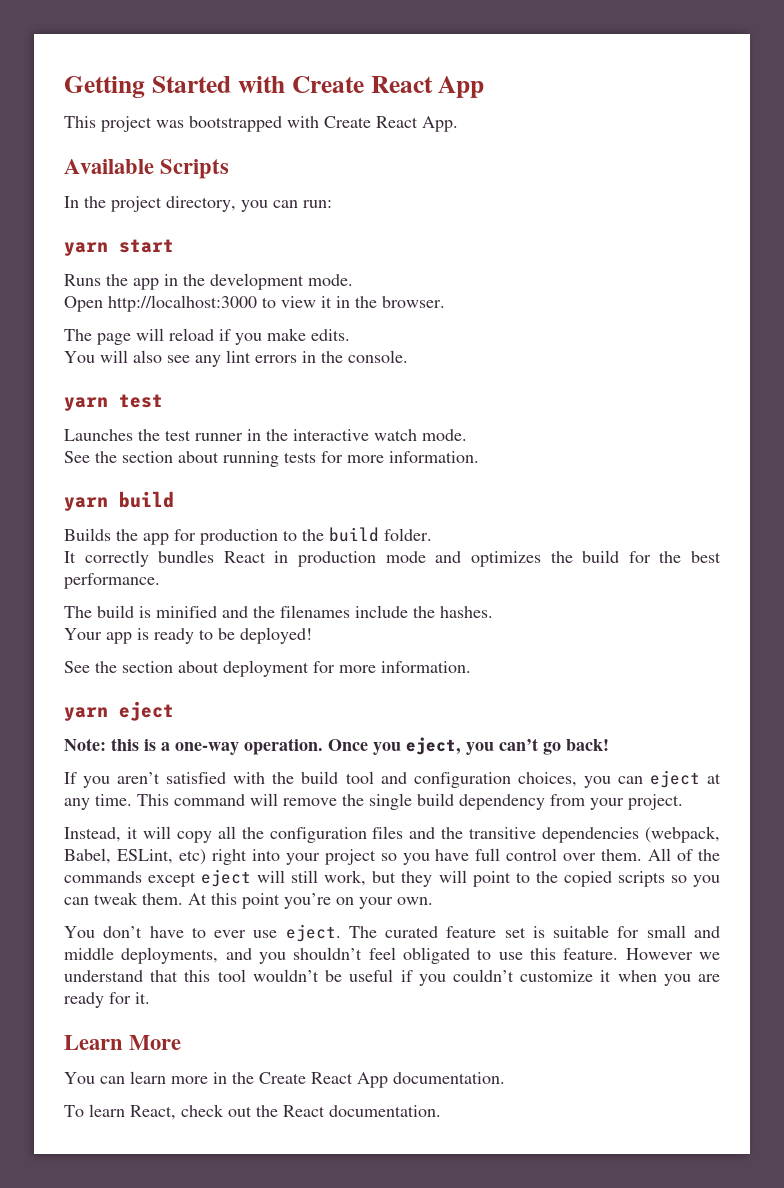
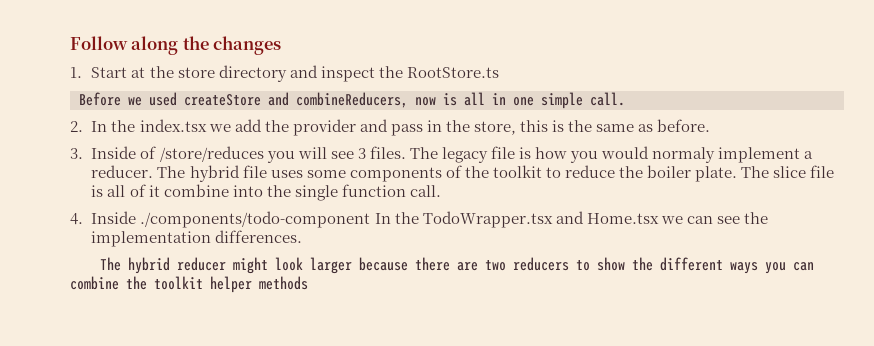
- Getting Started with Create React App
- This project was bootstrapped with Create React App.
- Available Scripts
- In the project directory, you can run:
- yarn start
- Runs the app in the development mode.
- Open http://localhost:3000 to view it in the browser.
- The page will reload if you make edits.
- You will also see any lint errors in the console.
- yarn test
- Launches the test runner in the interactive watch mode.
- See the section about running tests for more information.
- yarn build
- Builds the app for production to the build folder.
- It correctly bundles React in production mode and optimizes the build for the best performance.
- The build is minified and the filenames include the hashes.
- Your app is ready to be deployed!
- See the section about deployment for more information.
- yarn eject
- Note: this is a one-way operation. Once you eject, you can’t go back!
- If you aren’t satisfied with the build tool and configuration choices, you can eject at any time. This command will remove the single build dependency from your project.
- Instead, it will copy all the configuration files and the transitive dependencies (webpack, Babel, ESLint, etc) right into your project so you have full control over them. All of the commands except eject will still work, but they will point to the copied scripts so you can tweak them. At this point you’re on your own.
- You don’t have to ever use eject. The curated feature set is suitable for small and middle deployments, and you shouldn’t feel obligated to use this feature. However we understand that this tool wouldn’t be useful if you couldn’t customize it when you are ready for it.
- Learn More
- You can learn more in the Create React App documentation.
- To learn React, check out the React documentation.
+ Follow along the changes
+ 1. Start at the store directory and inspect the RootStore.ts
+ Before we used createStore and combineReducers, now is all in one simple call.
+ 2. In the index.tsx we add the provider and pass in the store, this is the same as before.
+ 3. Inside of /store/reduces you will see 3 files. The legacy file is how you would normaly implement a reducer. The hybrid file uses some components of the toolkit to reduce the boiler plate. The slice file is all of it combine into the single function call.
+ 4. Inside ./components/todo-component In the TodoWrapper.tsx and Home.tsx we can see the implementation differences.
+ The hybrid reducer might look larger because there are two reducers to show the different ways you can combine the toolkit helper methods

